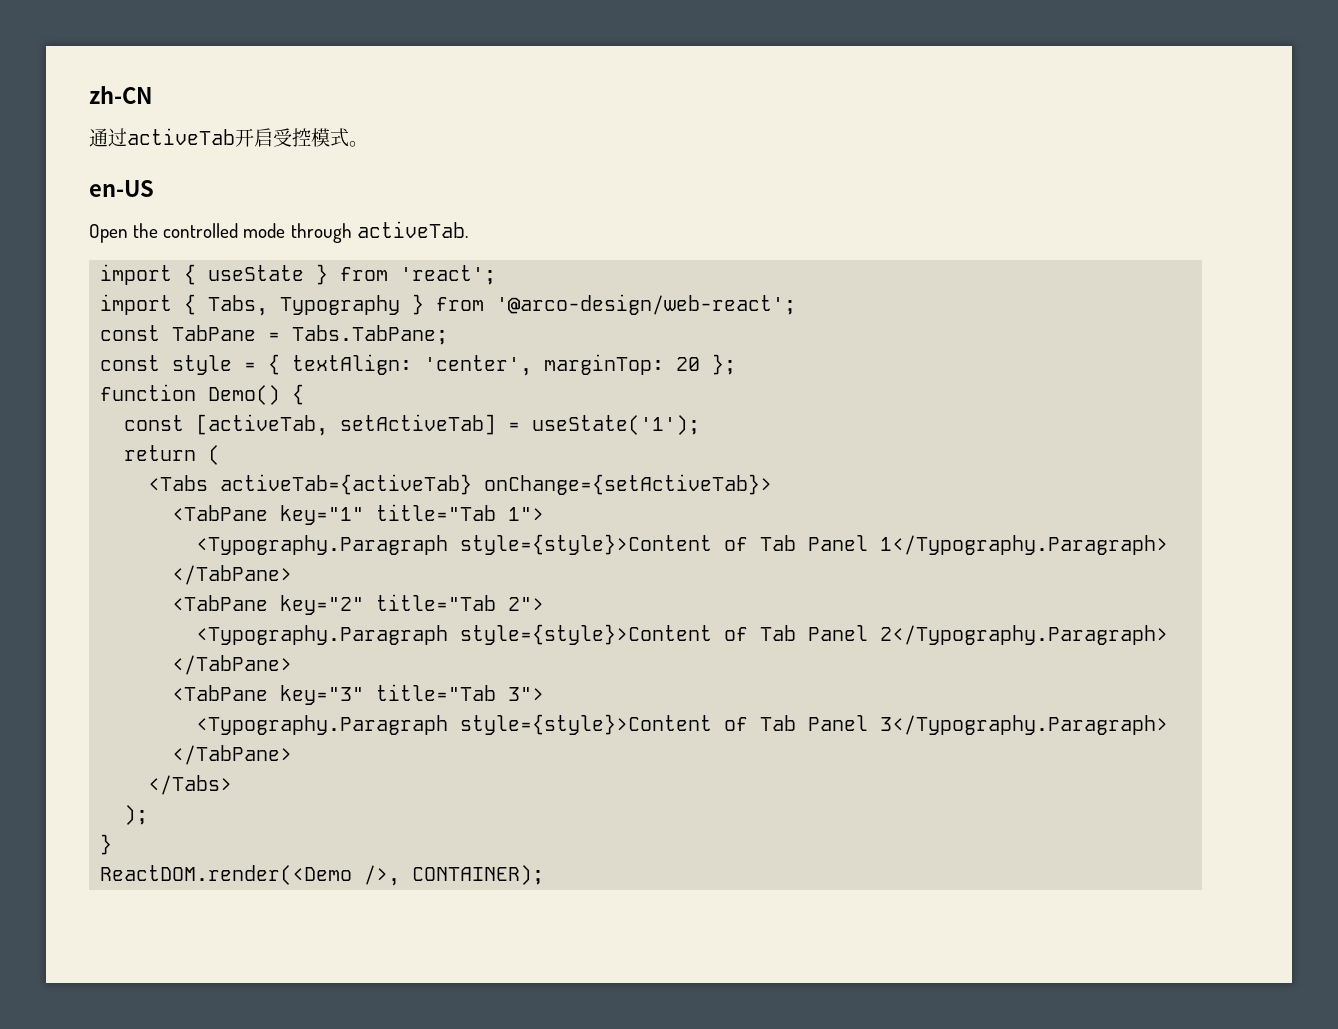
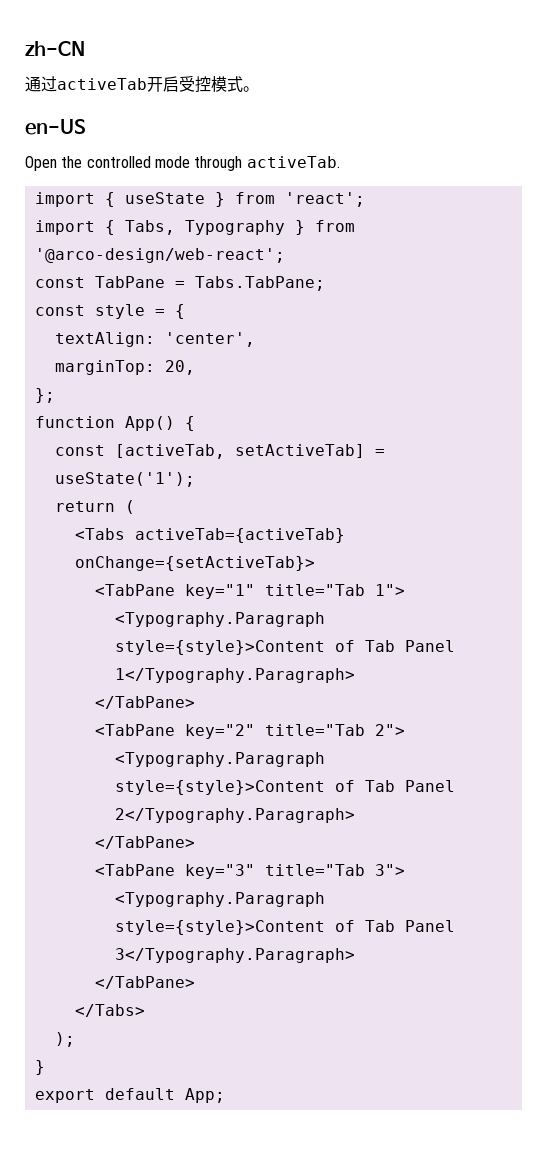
- const style = { textAlign: 'center', marginTop: 20 };
+ const style = {
+ textAlign: 'center',
+ marginTop: 20,
+ };
- function Demo() {
+ function App() {
- ReactDOM.render(<Demo />, CONTAINER);
+ export default App;

